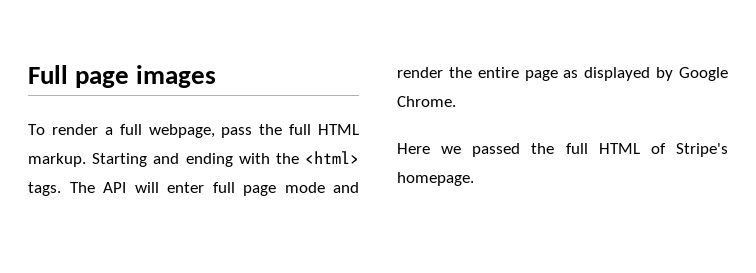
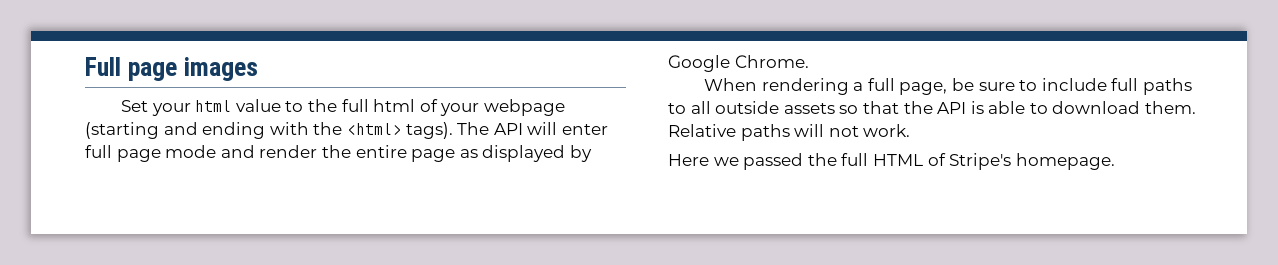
- To render a full webpage, pass the full HTML markup. Starting and ending with the <html> tags.
+ Set your html value to the full html of your webpage (starting and ending with the <html> tags).
+ When rendering a full page, be sure to include full paths to all outside assets so that the API is able to download them. Relative paths will not work.

